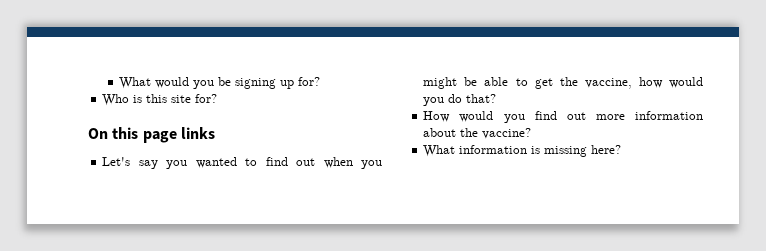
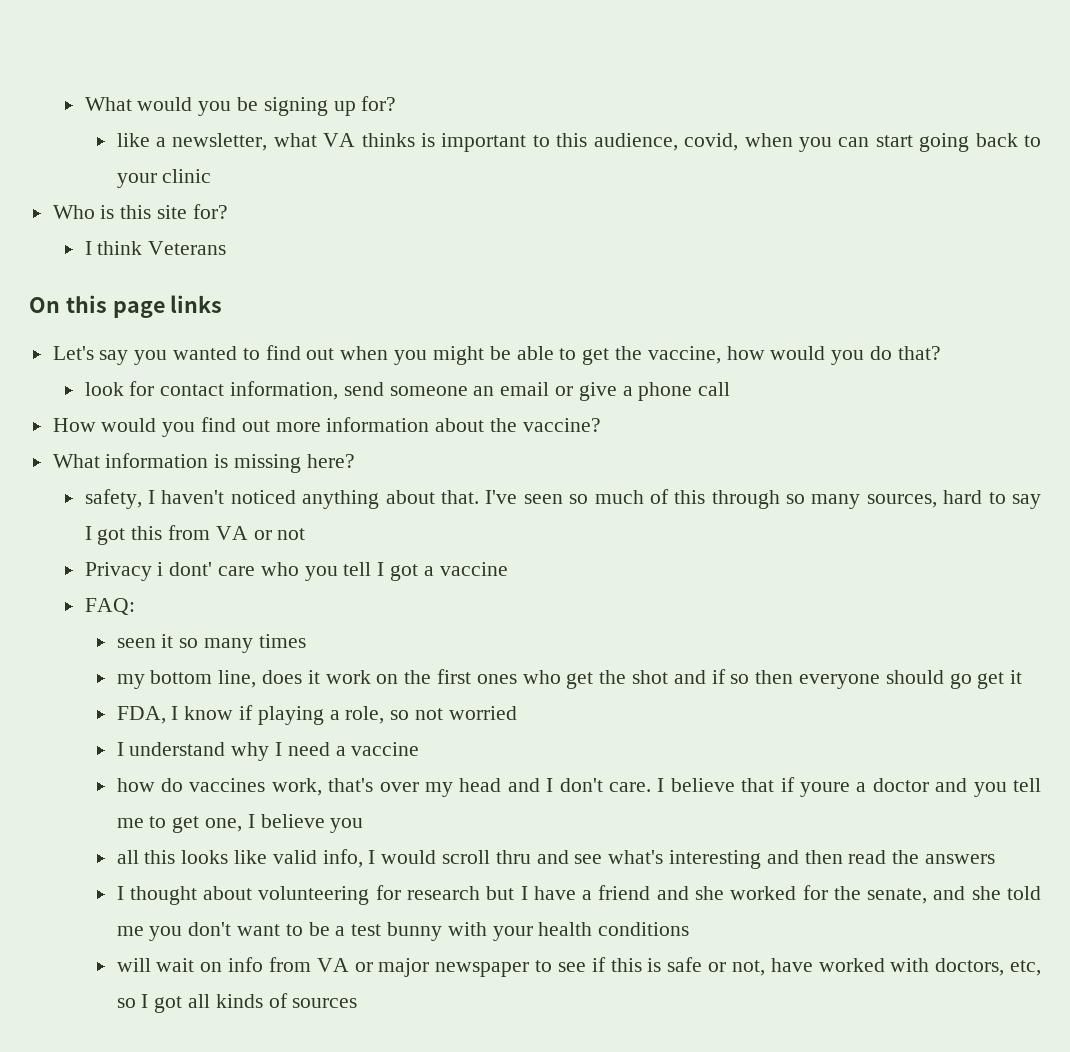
+ like a newsletter, what VA thinks is important to this audience, covid, when you can start going back to your clinic
+ I think Veterans
+ look for contact information, send someone an email or give a phone call
+ safety, I haven't noticed anything about that. I've seen so much of this through so many sources, hard to say I got this from VA or not
+ Privacy i dont' care who you tell I got a vaccine
+ FAQ:
+ seen it so many times
+ my bottom line, does it work on the first ones who get the shot and if so then everyone should go get it
+ FDA, I know if playing a role, so not worried
+ I understand why I need a vaccine
+ how do vaccines work, that's over my head and I don't care. I believe that if youre a doctor and you tell me to get one, I believe you
+ all this looks like valid info, I would scroll thru and see what's interesting and then read the answers
+ I thought about volunteering for research but I have a friend and she worked for the senate, and she told me you don't want to be a test bunny with your health conditions
+ will wait on info from VA or major newspaper to see if this is safe or not, have worked with doctors, etc, so I got all kinds of sources

